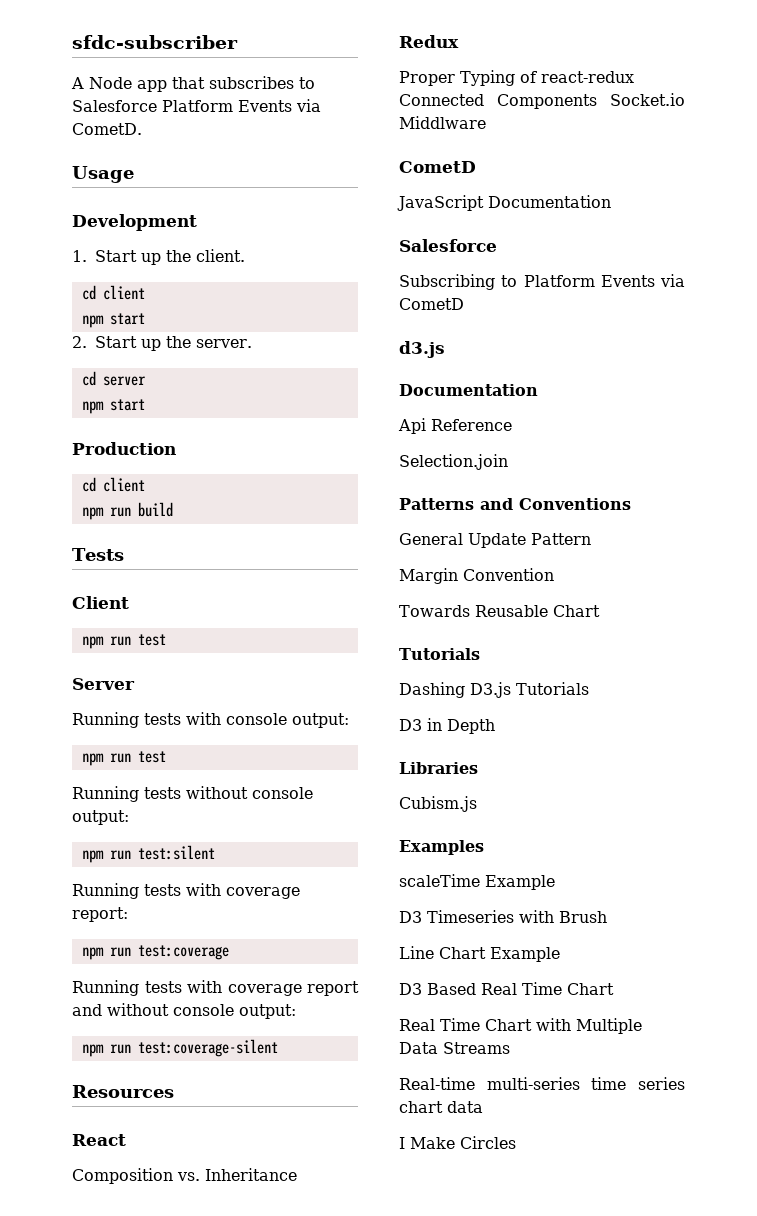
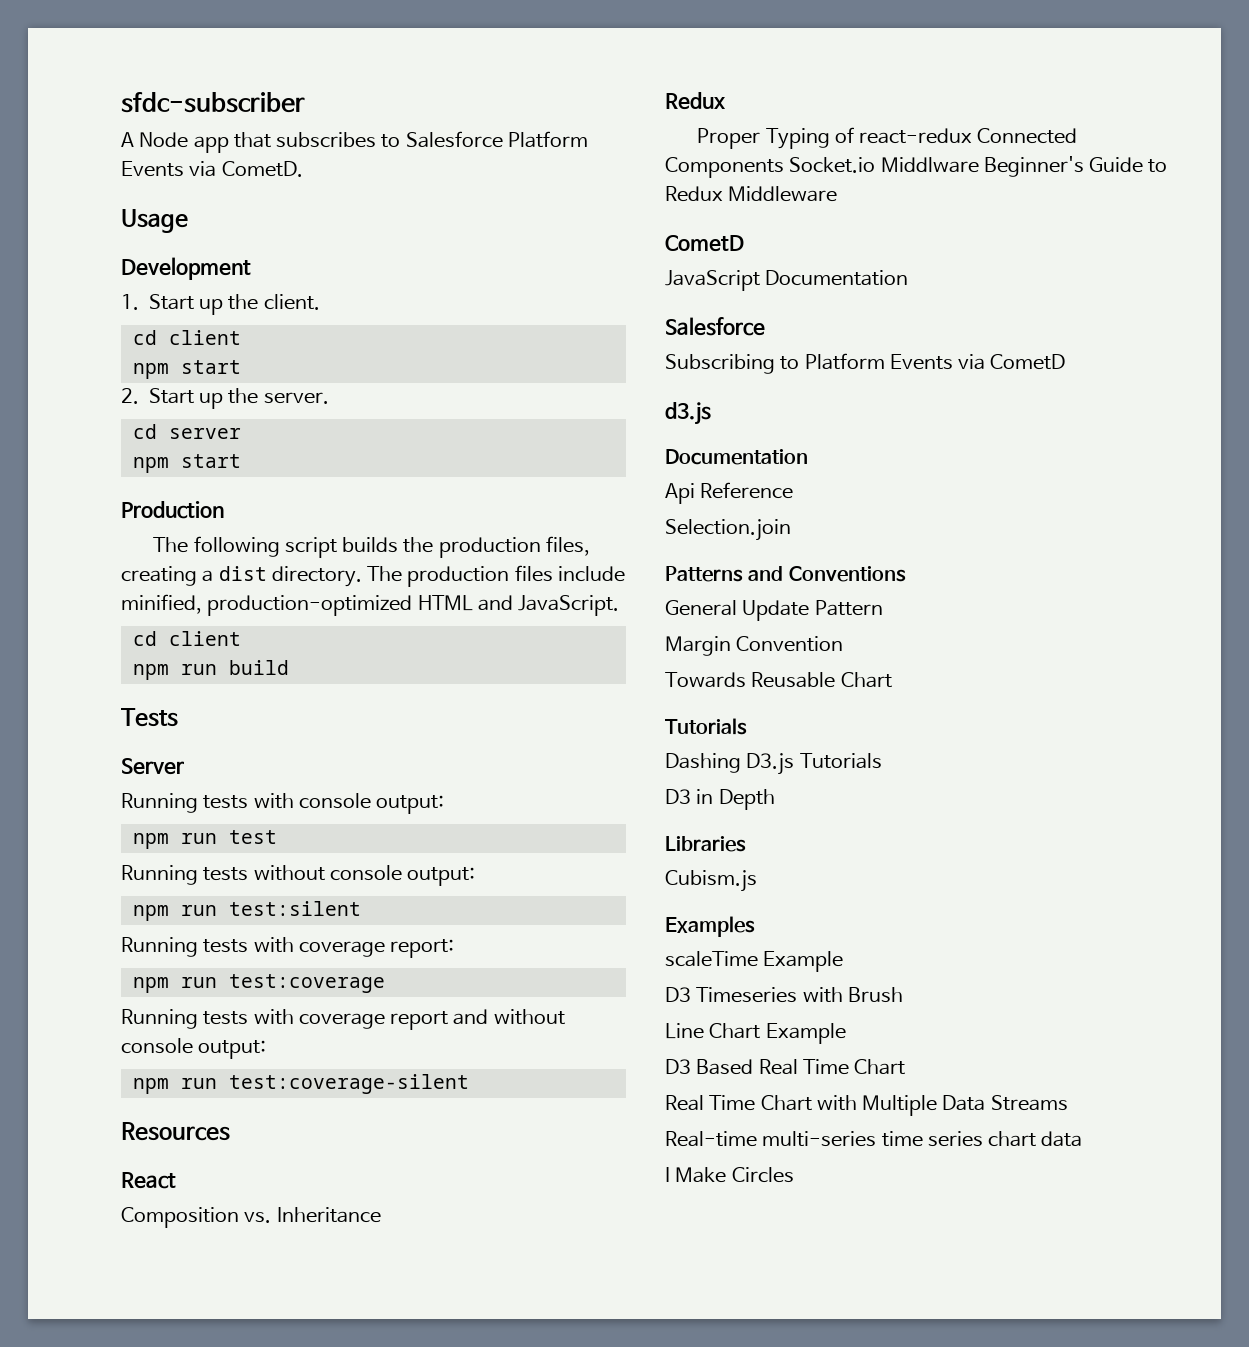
+ The following script builds the production files, creating a dist directory. The production files include minified, production-optimized HTML and JavaScript.
- Client
- npm run test
- Proper Typing of react-redux Connected Components Socket.io Middlware
+ Proper Typing of react-redux Connected Components Socket.io Middlware Beginner's Guide to Redux Middleware

